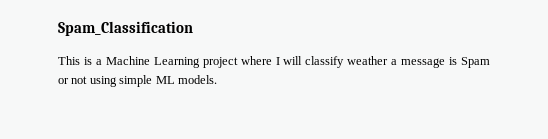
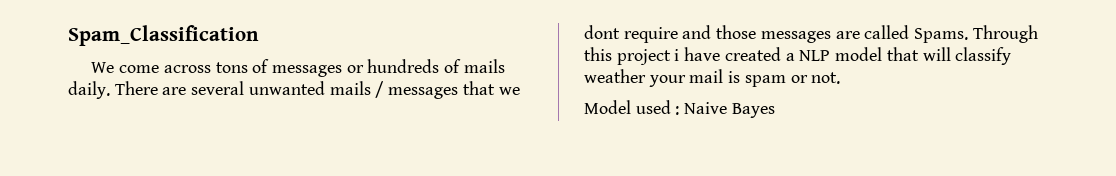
- This is a Machine Learning project where I will classify weather a message is Spam or not using simple ML models.
+ We come across tons of messages or hundreds of mails daily. There are several unwanted mails / messages that we dont require and those messages are called Spams. Through this project i have created a NLP model that will classify weather your mail is spam or not.
+ Model used : Naive Bayes

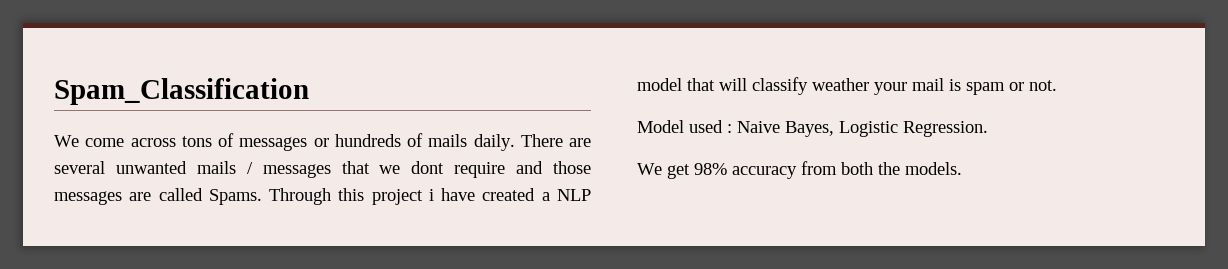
- Model used : Naive Bayes
+ Model used : Naive Bayes, Logistic Regression.
+ We get 98% accuracy from both the models.

